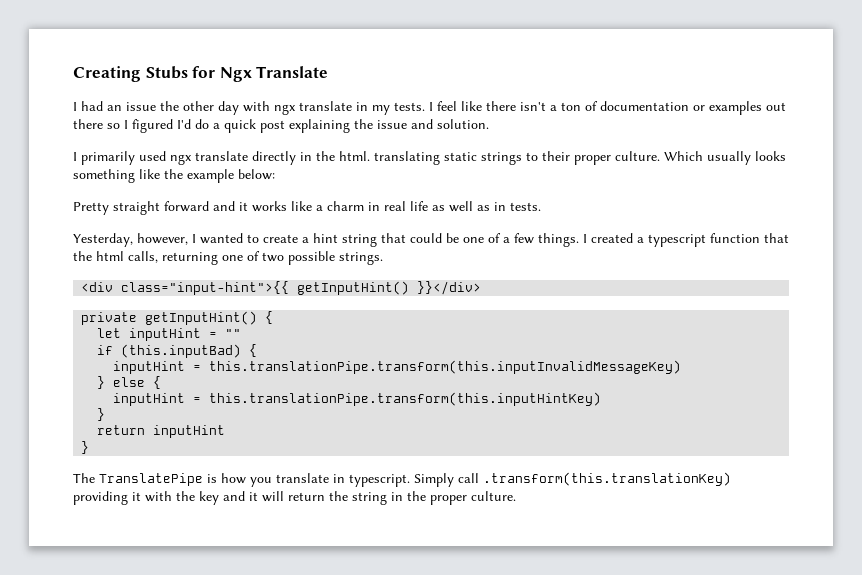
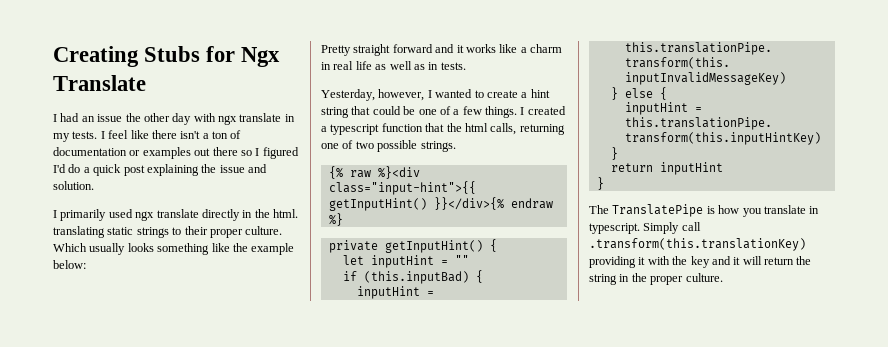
- <div class="input-hint">{{ getInputHint() }}</div>
+ {% raw %}<div class="input-hint">{{ getInputHint() }}</div>{% endraw %}

